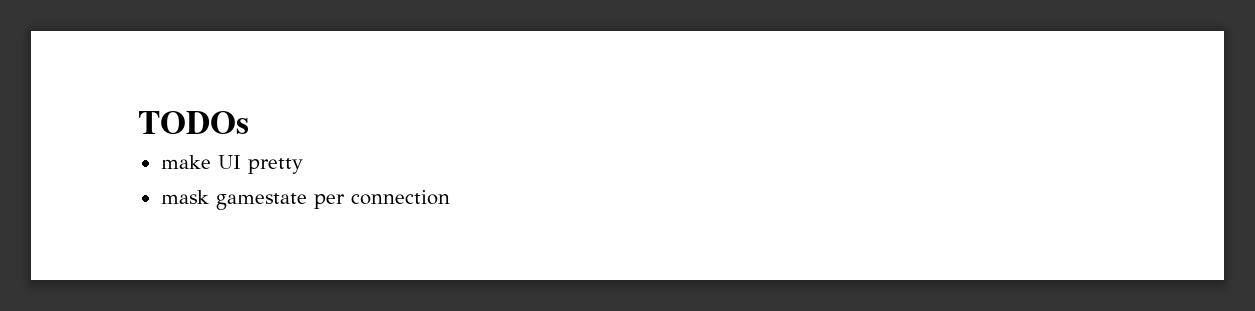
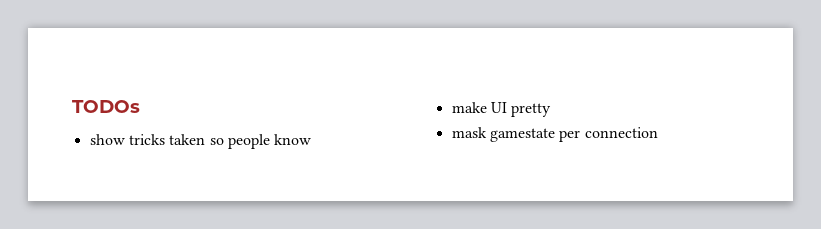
+ show tricks taken so people know

